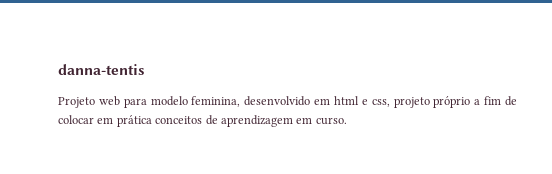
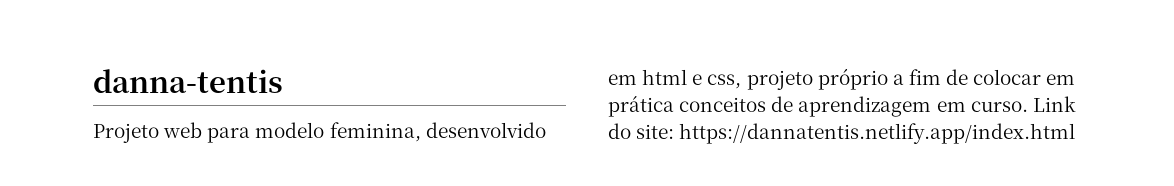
+ Link do site: https://dannatentis.netlify.app/index.html

